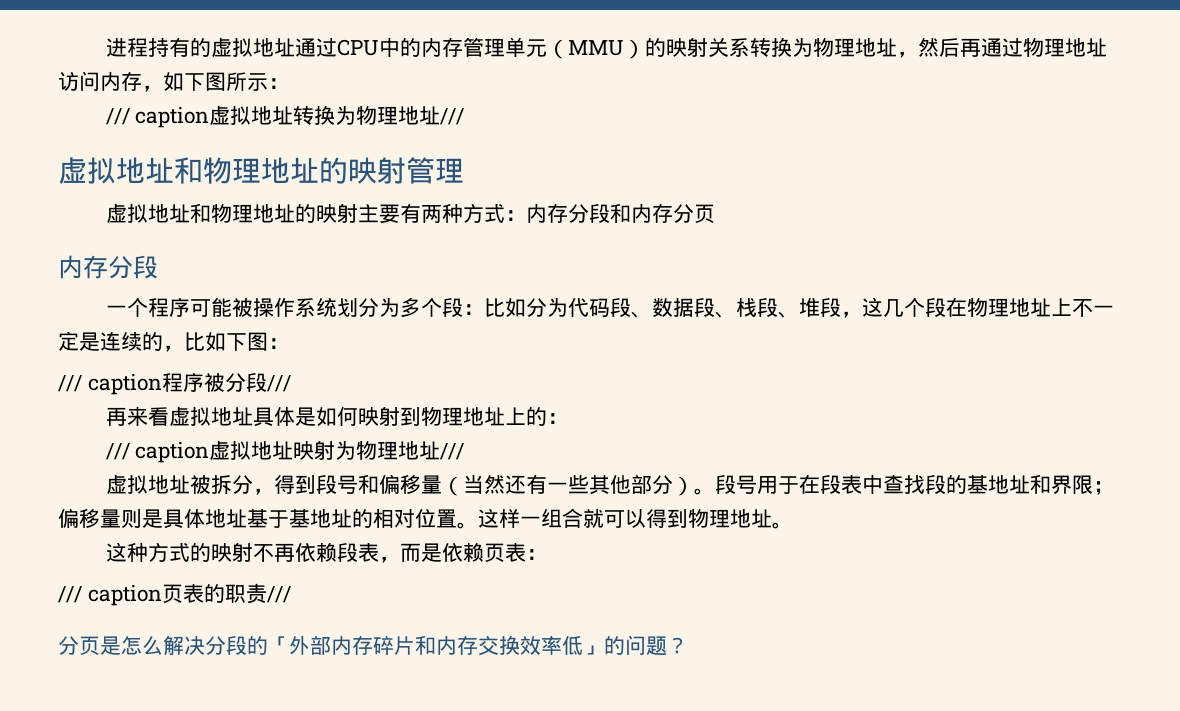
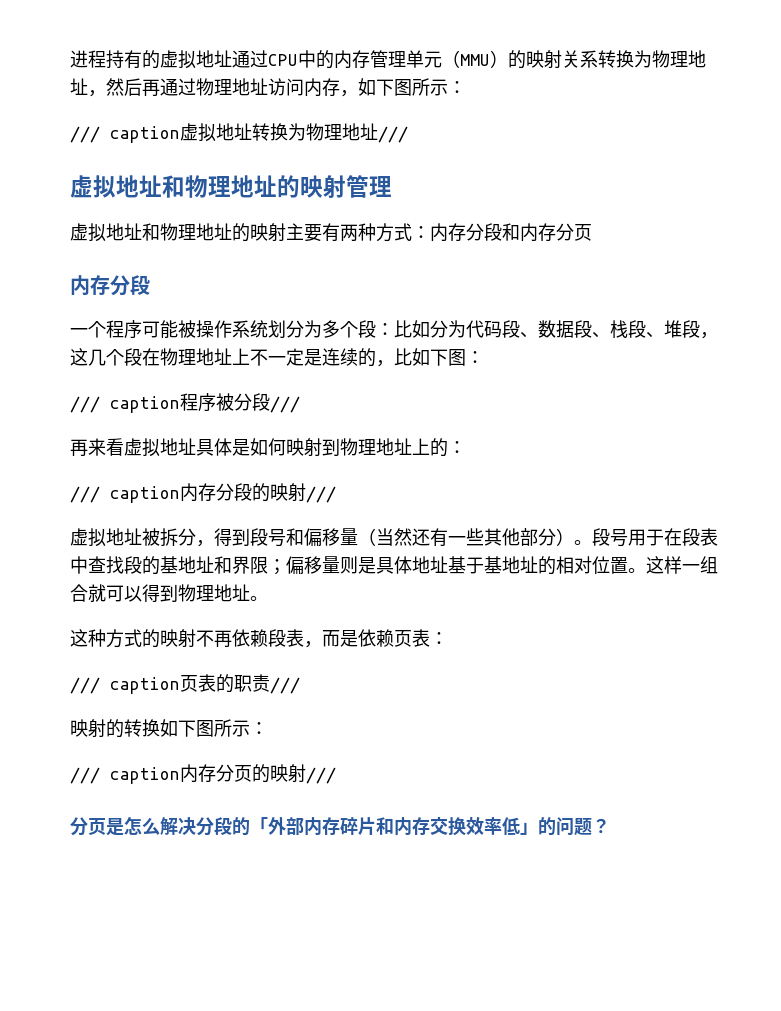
- /// caption虚拟地址映射为物理地址///
+ /// caption内存分段的映射///
+ 映射的转换如下图所示：
+ /// caption内存分页的映射///

